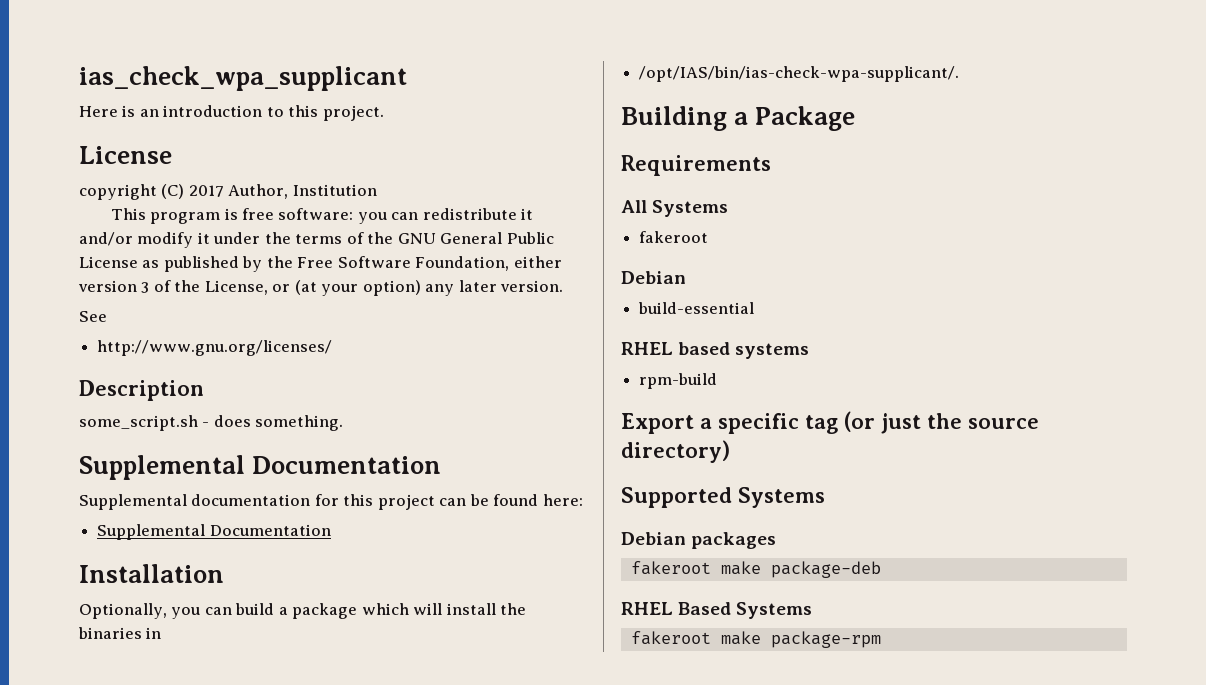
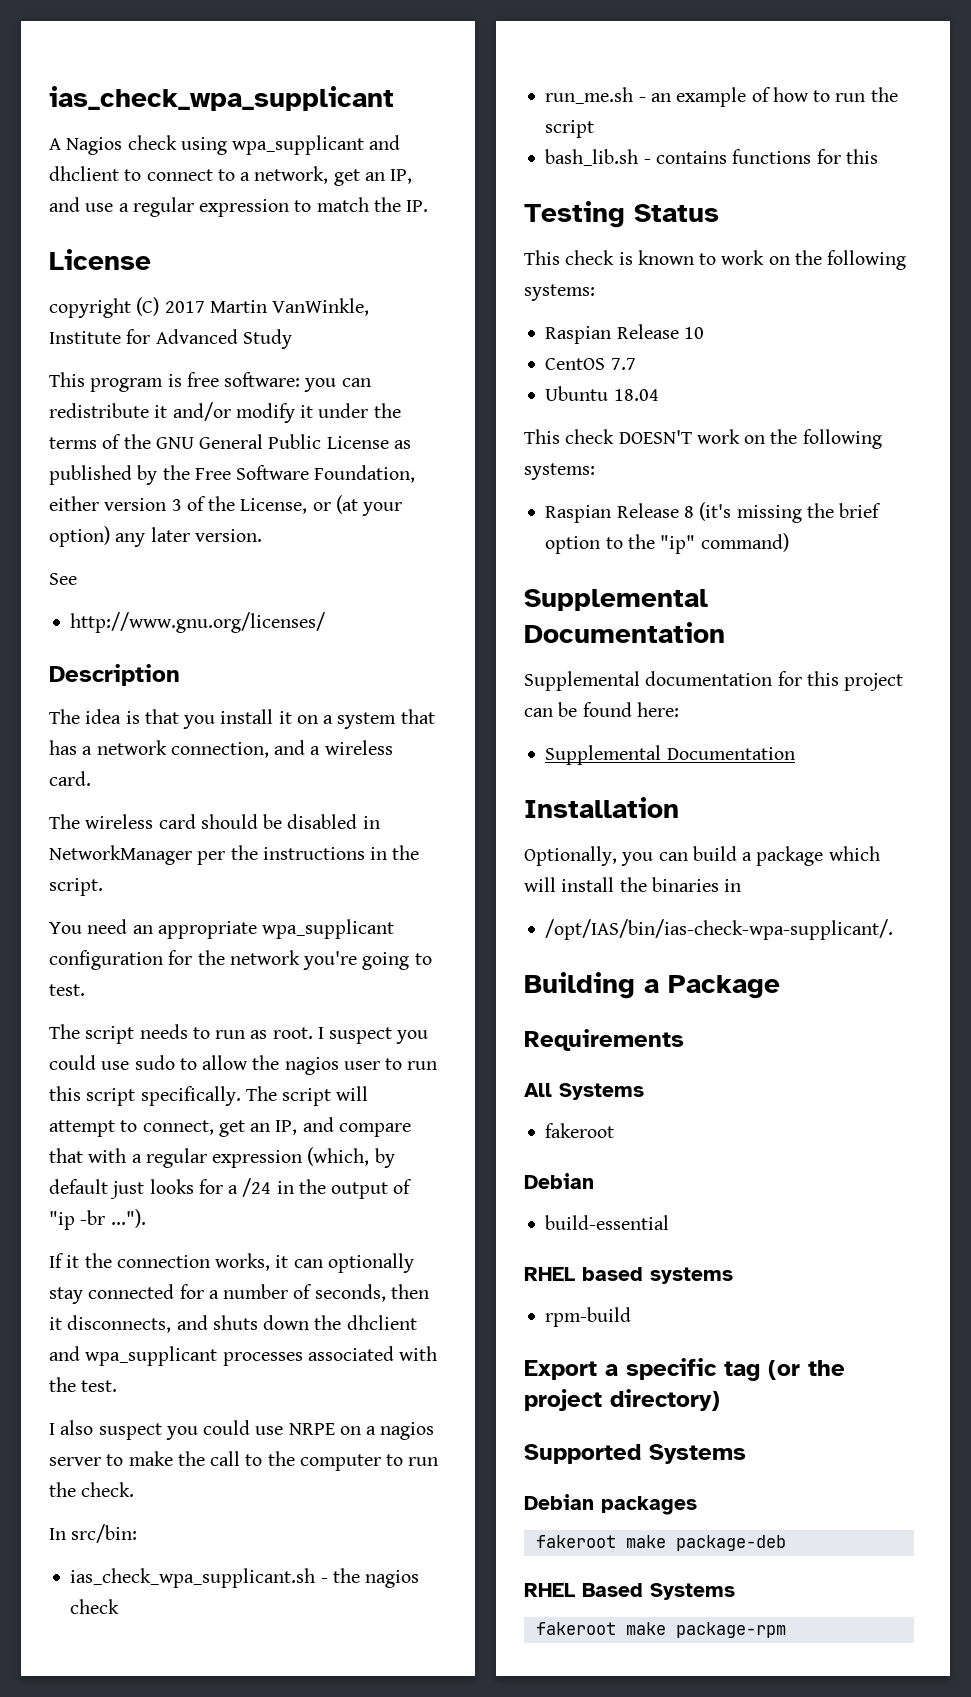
- Here is an introduction to this project.
+ A Nagios check using wpa_supplicant and dhclient to connect to a network, get an IP, and use a regular expression to match the IP.
  License
- copyright (C) 2017 Author, Institution
+ copyright (C) 2017 Martin VanWinkle, Institute for Advanced Study
- some_script.sh - does something.
+ The idea is that you install it on a system that has a network connection, and a wireless card.
+ The wireless card should be disabled in NetworkManager per the instructions in the script.
+ You need an appropriate wpa_supplicant configuration for the network you're going to test.
+ The script needs to run as root. I suspect you could use sudo to allow the nagios user to run this script specifically. The script will attempt to connect, get an IP, and compare that with a regular expression (which, by default just looks for a /24 in the output of "ip -br ...").
+ If it the connection works, it can optionally stay connected for a number of seconds, then it disconnects, and shuts down the dhclient and wpa_supplicant processes associated with the test.
+ I also suspect you could use NRPE on a nagios server to make the call to the computer to run the check.
+ In src/bin:
+ ias_check_wpa_supplicant.sh - the nagios check
+ run_me.sh - an example of how to run the script
+ bash_lib.sh - contains functions for this
+ Testing Status
+ This check is known to work on the following systems:
+ Raspian Release 10
+ CentOS 7.7
+ Ubuntu 18.04
+ This check DOESN'T work on the following systems:
+ Raspian Release 8 (it's missing the brief option to the "ip" command)
- Export a specific tag (or just the source directory)
+ Export a specific tag (or the project directory)

